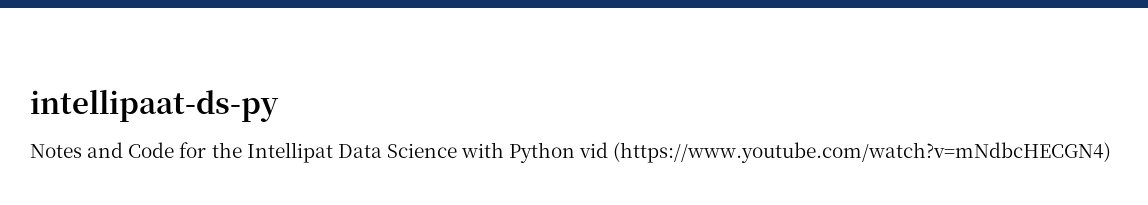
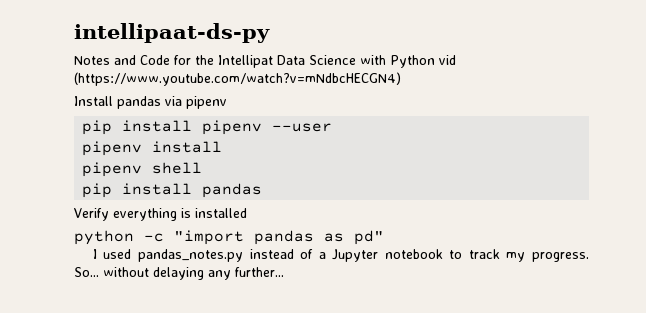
+ Install pandas via pipenv
+ pip install pipenv --user
+ pipenv install
+ pipenv shell
+ pip install pandas
+ Verify everything is installed
+ python -c "import pandas as pd"
+ I used pandas_notes.py instead of a Jupyter notebook to track my progress. So... without delaying any further...

